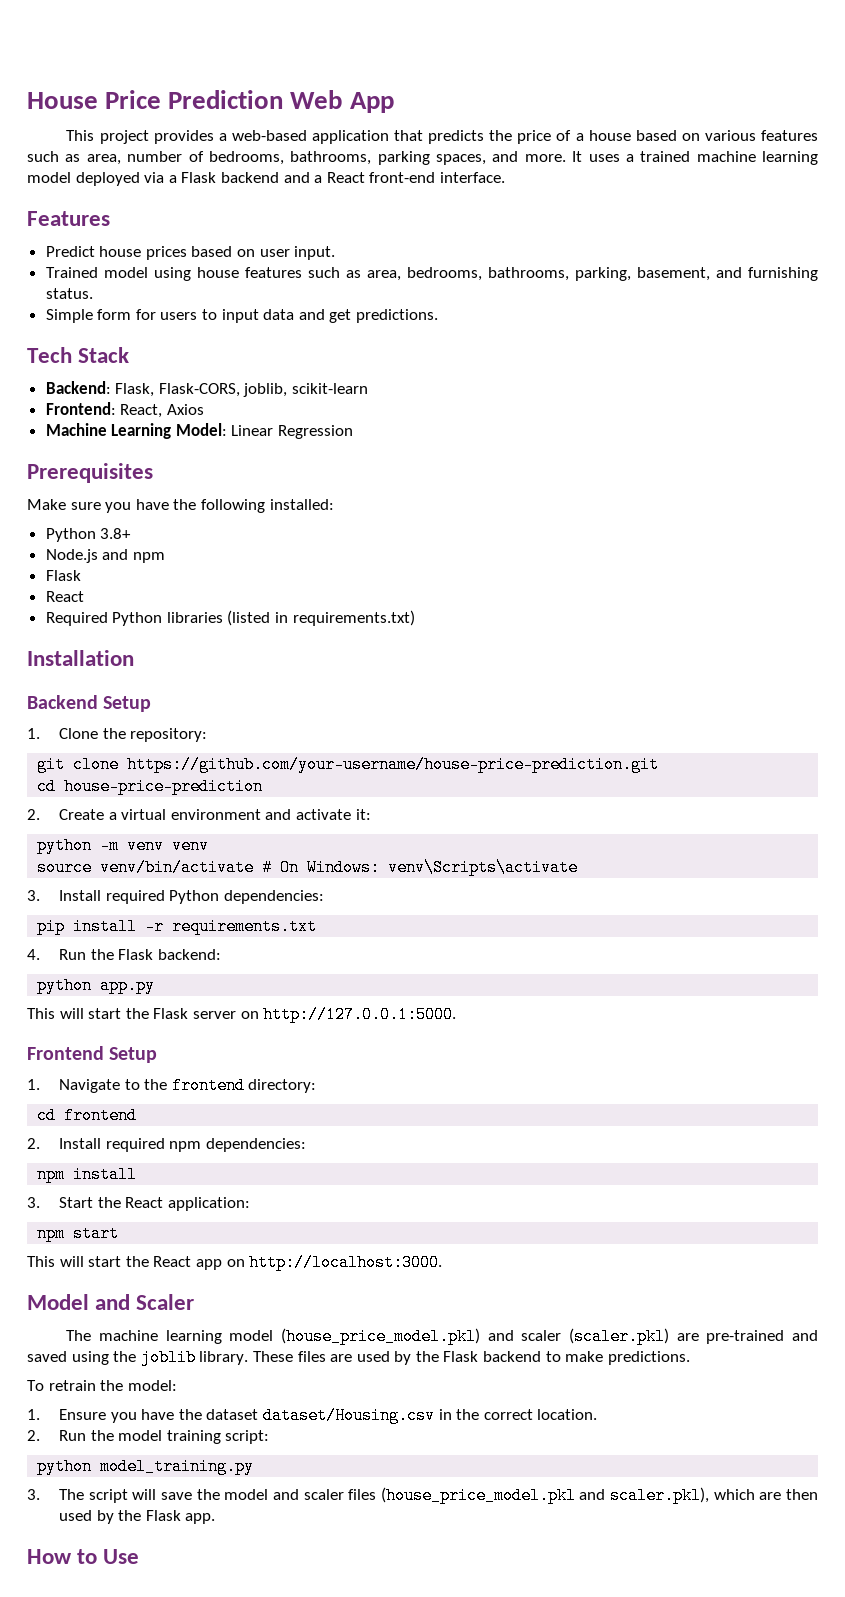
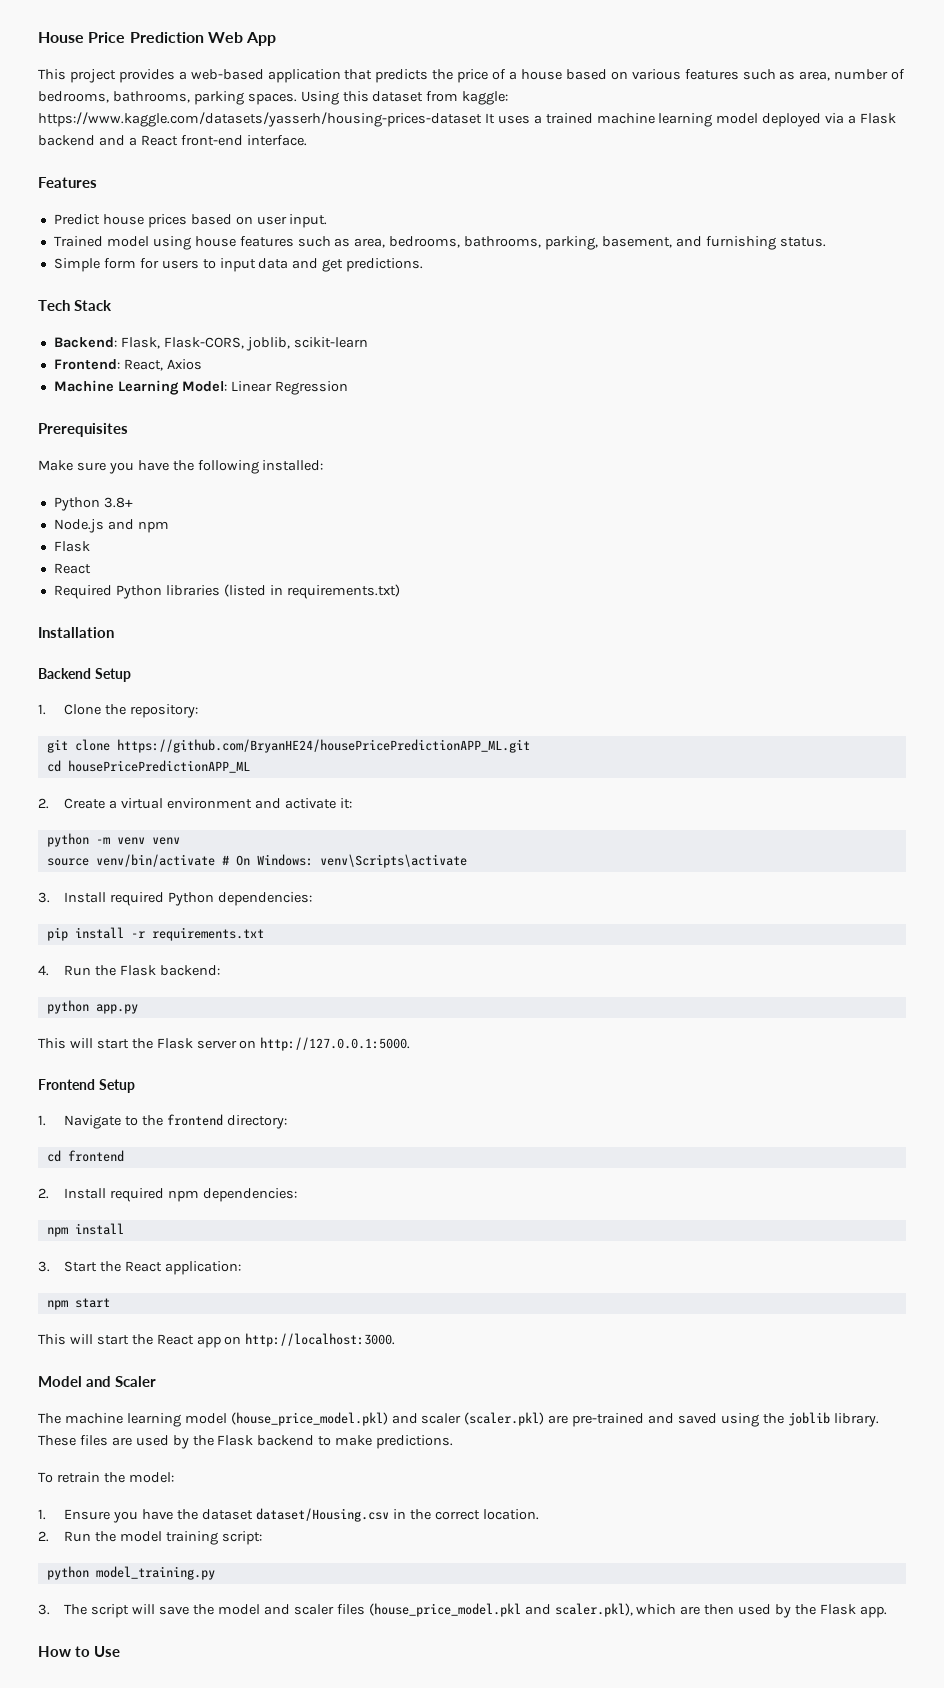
- This project provides a web-based application that predicts the price of a house based on various features such as area, number of bedrooms, bathrooms, parking spaces, and more. It uses a trained machine learning model deployed via a Flask backend and a React front-end interface.
+ This project provides a web-based application that predicts the price of a house based on various features such as area, number of bedrooms, bathrooms, parking spaces. Using this dataset from kaggle: https://www.kaggle.com/datasets/yasserh/housing-prices-dataset It uses a trained machine learning model deployed via a Flask backend and a React front-end interface.
- git clone https://github.com/your-username/house-price-prediction.git
- cd house-price-prediction
+ git clone https://github.com/BryanHE24/housePricePredictionAPP_ML.git
+ cd housePricePredictionAPP_ML

